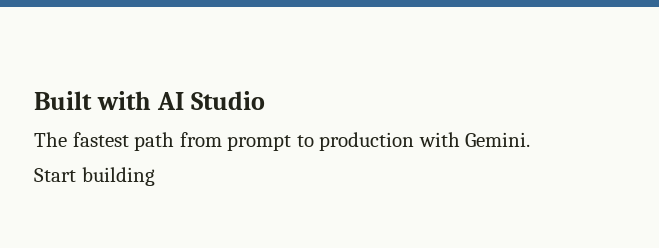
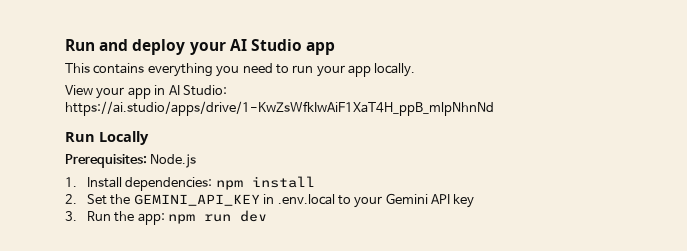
- Built with AI Studio
- The fastest path from prompt to production with Gemini.
- Start building
+ Run and deploy your AI Studio app
+ This contains everything you need to run your app locally.
+ View your app in AI Studio: https://ai.studio/apps/drive/1-KwZsWfkIwAiF1XaT4H_ppB_mlpNhnNd
+ Run Locally
+ Prerequisites: Node.js
+ 1. Install dependencies: npm install
+ 2. Set the GEMINI_API_KEY in .env.local to your Gemini API key
+ 3. Run the app: npm run dev

